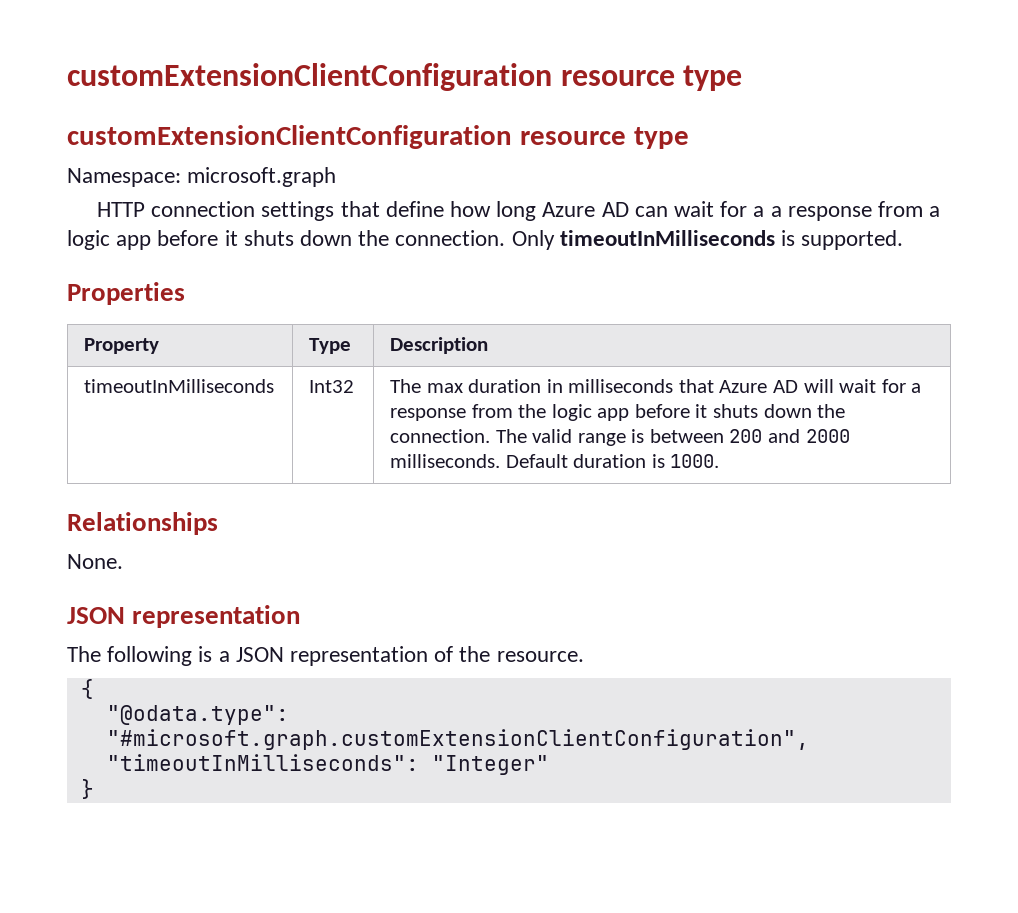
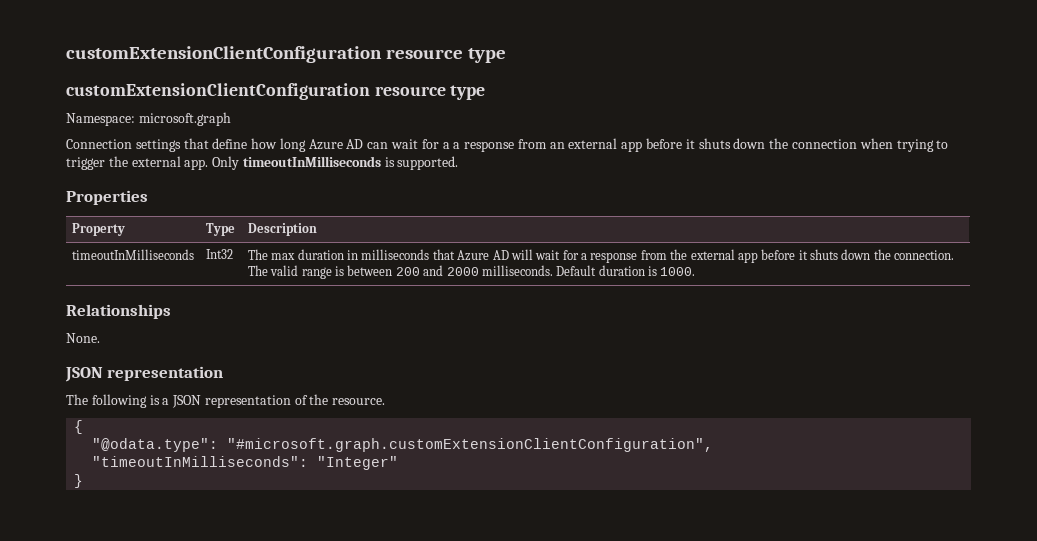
- HTTP connection settings that define how long Azure AD can wait for a a response from a logic app before it shuts down the connection.
+ Connection settings that define how long Azure AD can wait for a a response from an external app before it shuts down the connection when trying to trigger the external app.
- timeoutInMilliseconds | Int32 | The max duration in milliseconds that Azure AD will wait for a response from the logic app before it shuts down the connection. The valid range is between 200 and 2000 milliseconds. Default duration is 1000.
+ timeoutInMilliseconds | Int32 | The max duration in milliseconds that Azure AD will wait for a response from the external app before it shuts down the connection. The valid range is between 200 and 2000 milliseconds. Default duration is 1000.

